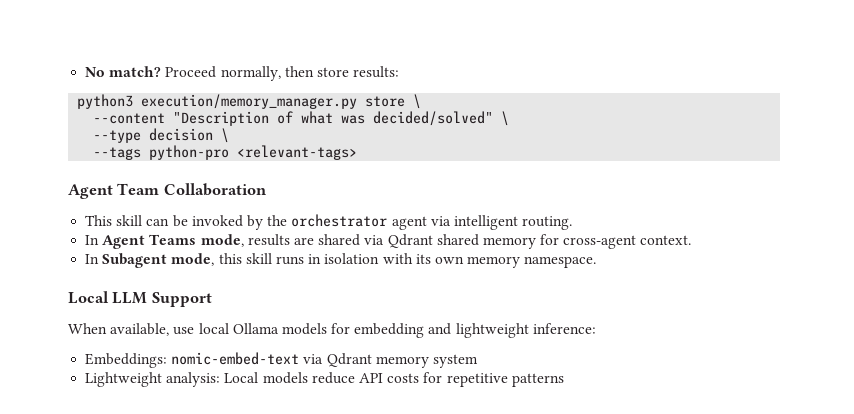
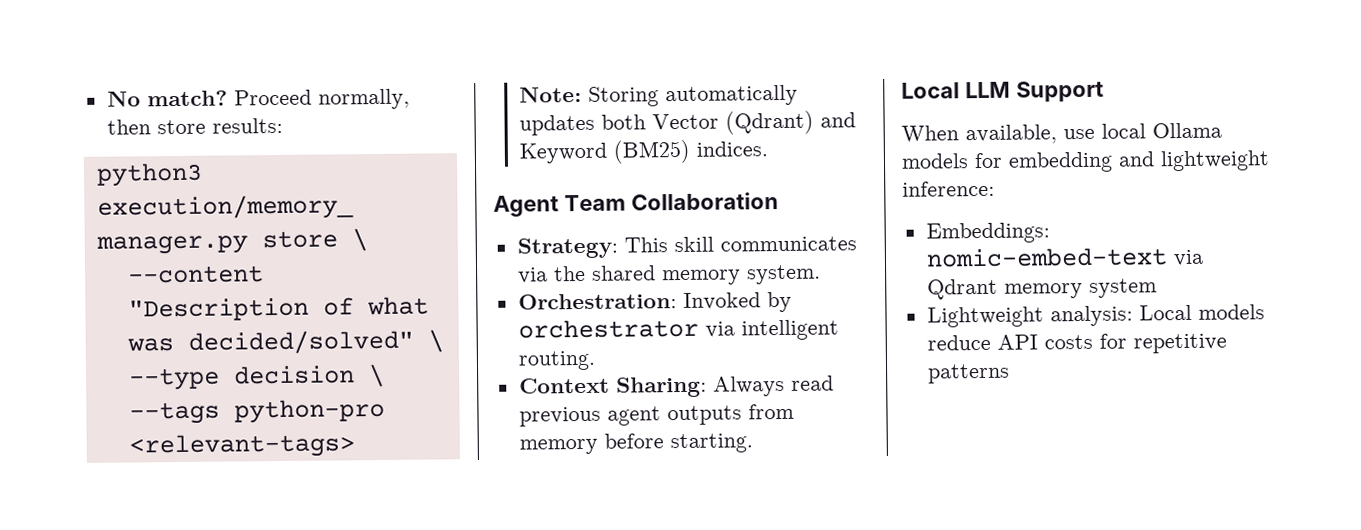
+ Note: Storing automatically updates both Vector (Qdrant) and Keyword (BM25) indices.
- This skill can be invoked by the orchestrator agent via intelligent routing.
- In Agent Teams mode, results are shared via Qdrant shared memory for cross-agent context.
- In Subagent mode, this skill runs in isolation with its own memory namespace.
+ Strategy: This skill communicates via the shared memory system.
+ Orchestration: Invoked by orchestrator via intelligent routing.
+ Context Sharing: Always read previous agent outputs from memory before starting.

